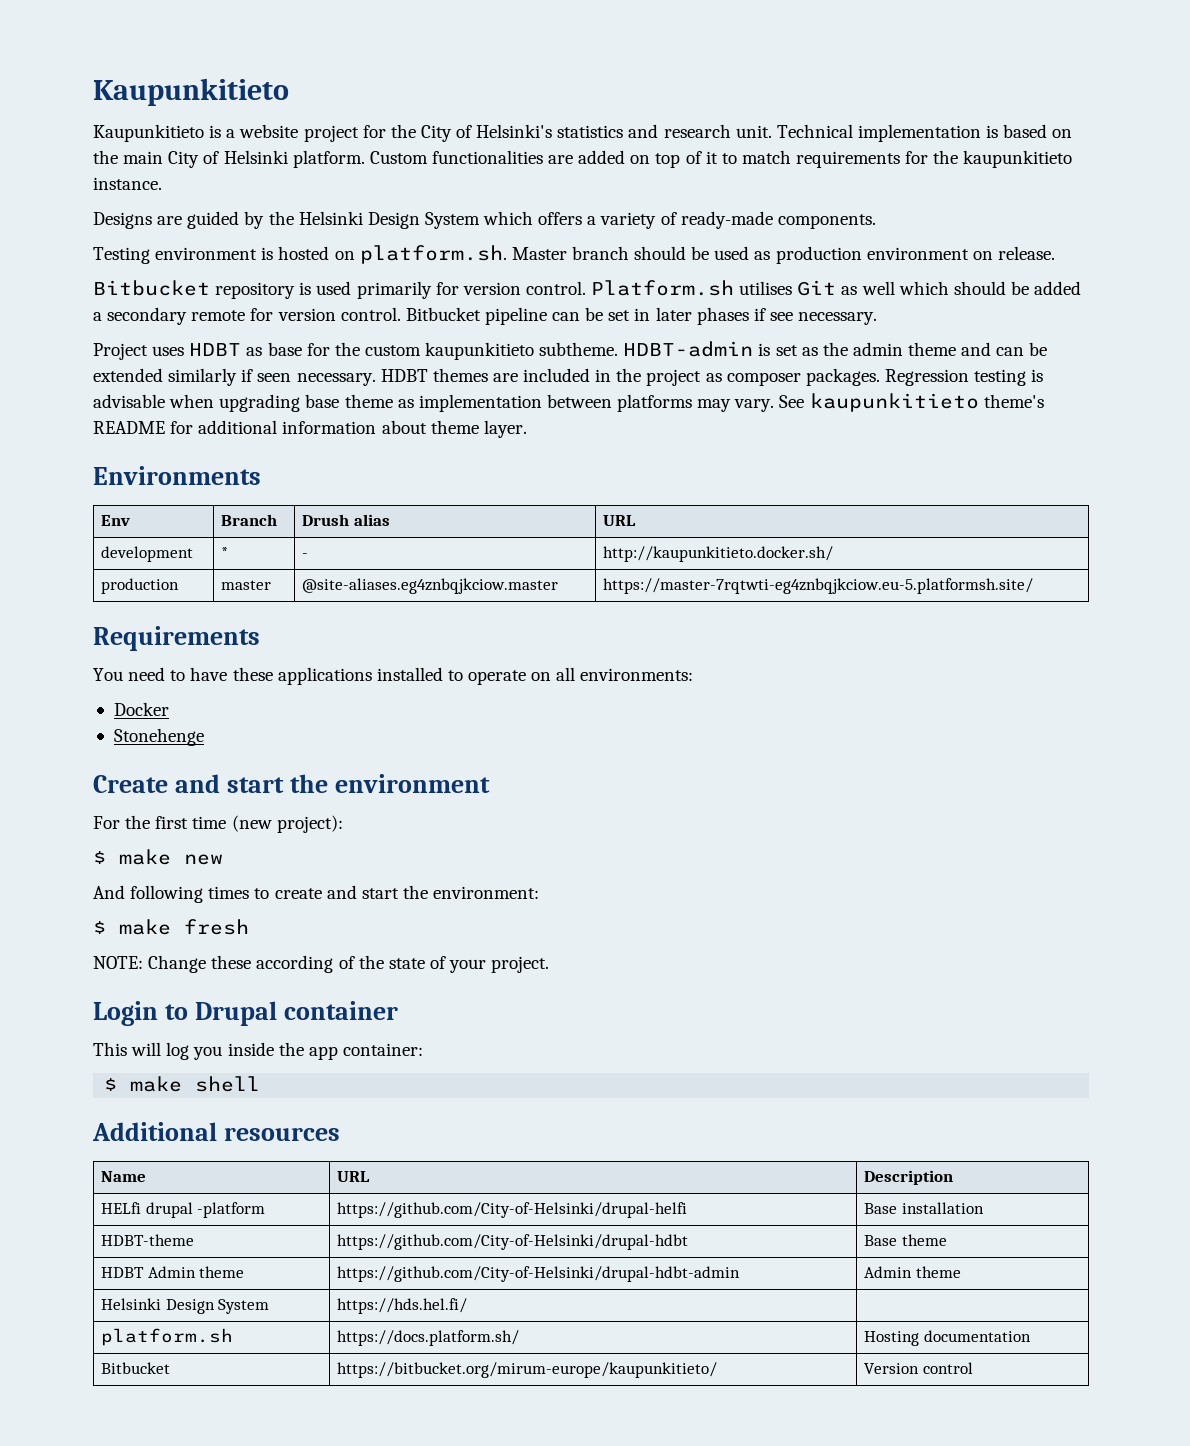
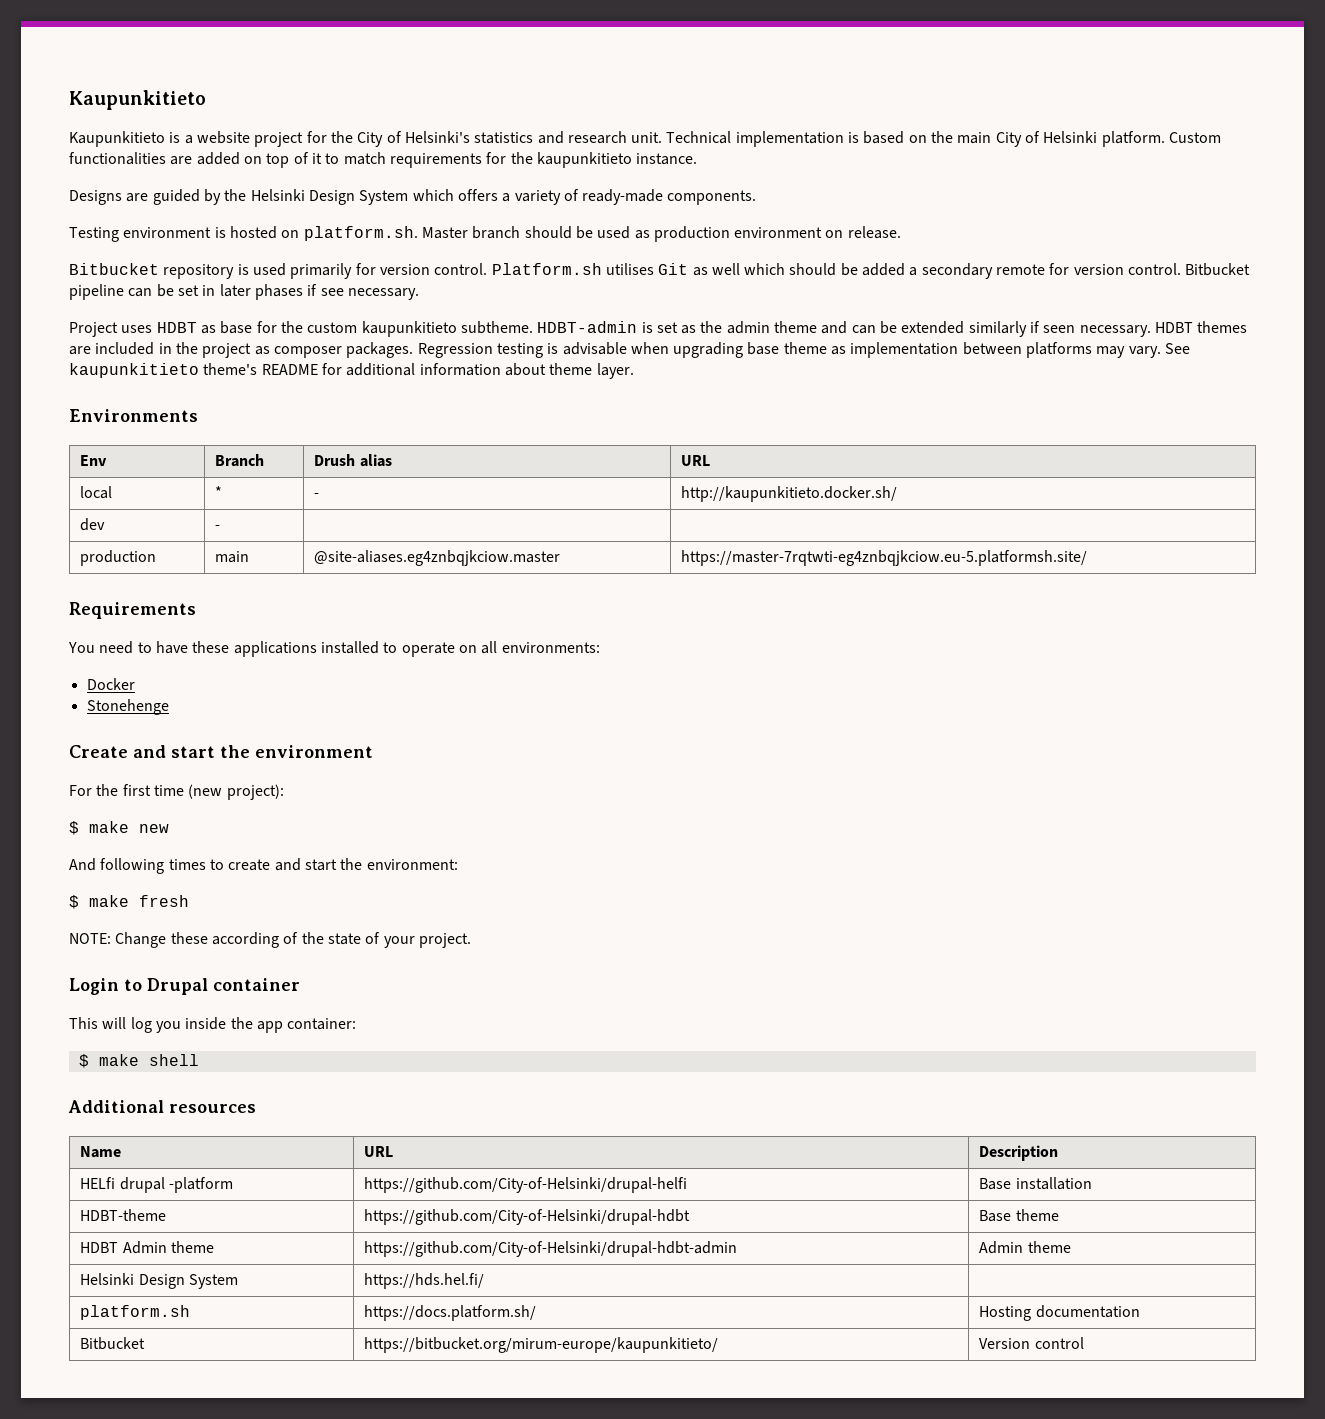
- development | * | - | http://kaupunkitieto.docker.sh/
+ local | * | - | http://kaupunkitieto.docker.sh/
+ dev | - | |
- production | master | @site-aliases.eg4znbqjkciow.master | https://master-7rqtwti-eg4znbqjkciow.eu-5.platformsh.site/
+ production | main | @site-aliases.eg4znbqjkciow.master | https://master-7rqtwti-eg4znbqjkciow.eu-5.platformsh.site/

